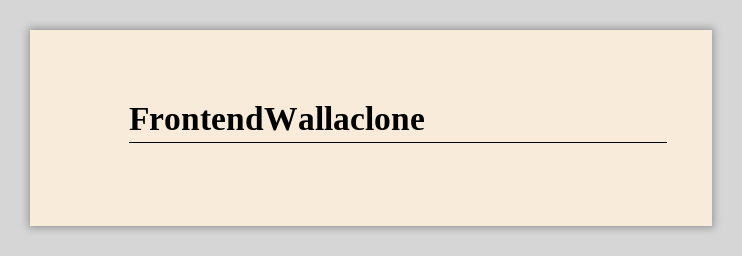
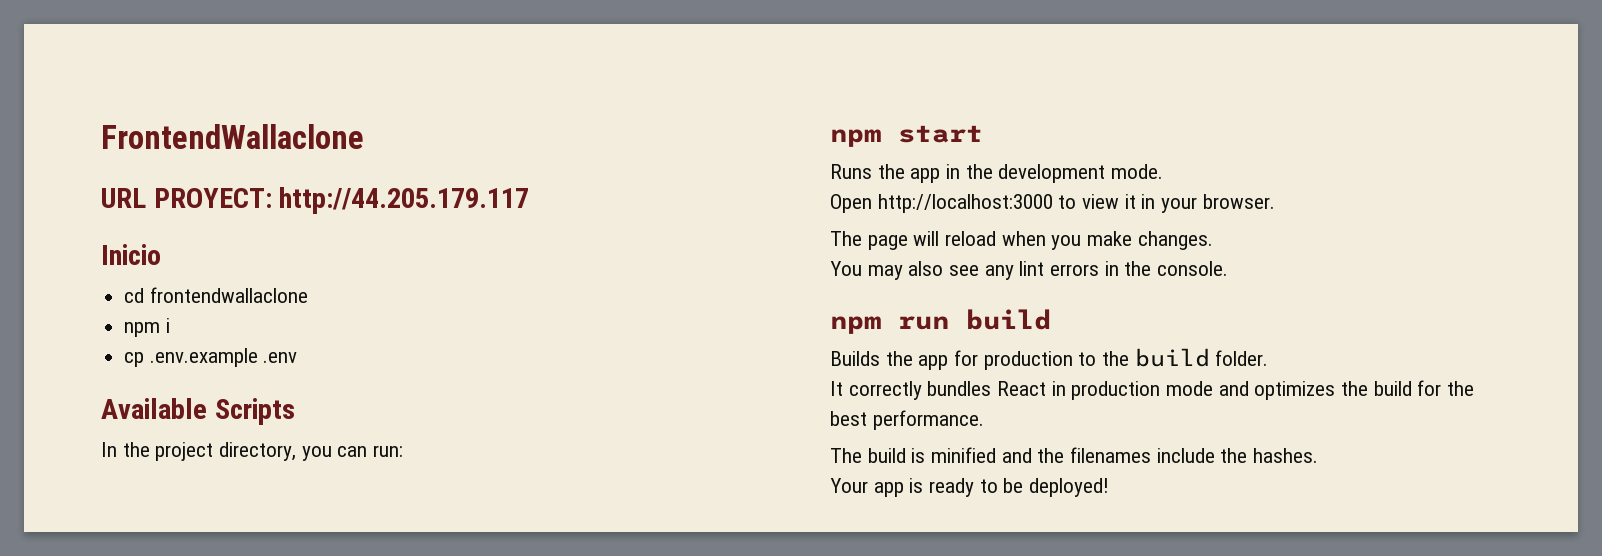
+ URL PROYECT: http://44.205.179.117
+ Inicio
+ cd frontendwallaclone
+ npm i
+ cp .env.example .env
+ Available Scripts
+ In the project directory, you can run:
+ npm start
+ Runs the app in the development mode.
+ Open http://localhost:3000 to view it in your browser.
+ The page will reload when you make changes.
+ You may also see any lint errors in the console.
+ npm run build
+ Builds the app for production to the build folder.
+ It correctly bundles React in production mode and optimizes the build for the best performance.
+ The build is minified and the filenames include the hashes.
+ Your app is ready to be deployed!

